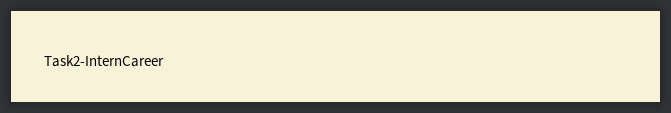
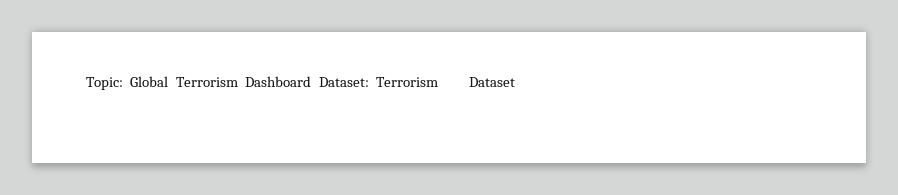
- Task2-InternCareer
+ Topic: Global Terrorism Dashboard Dataset: Terrorism Dataset

